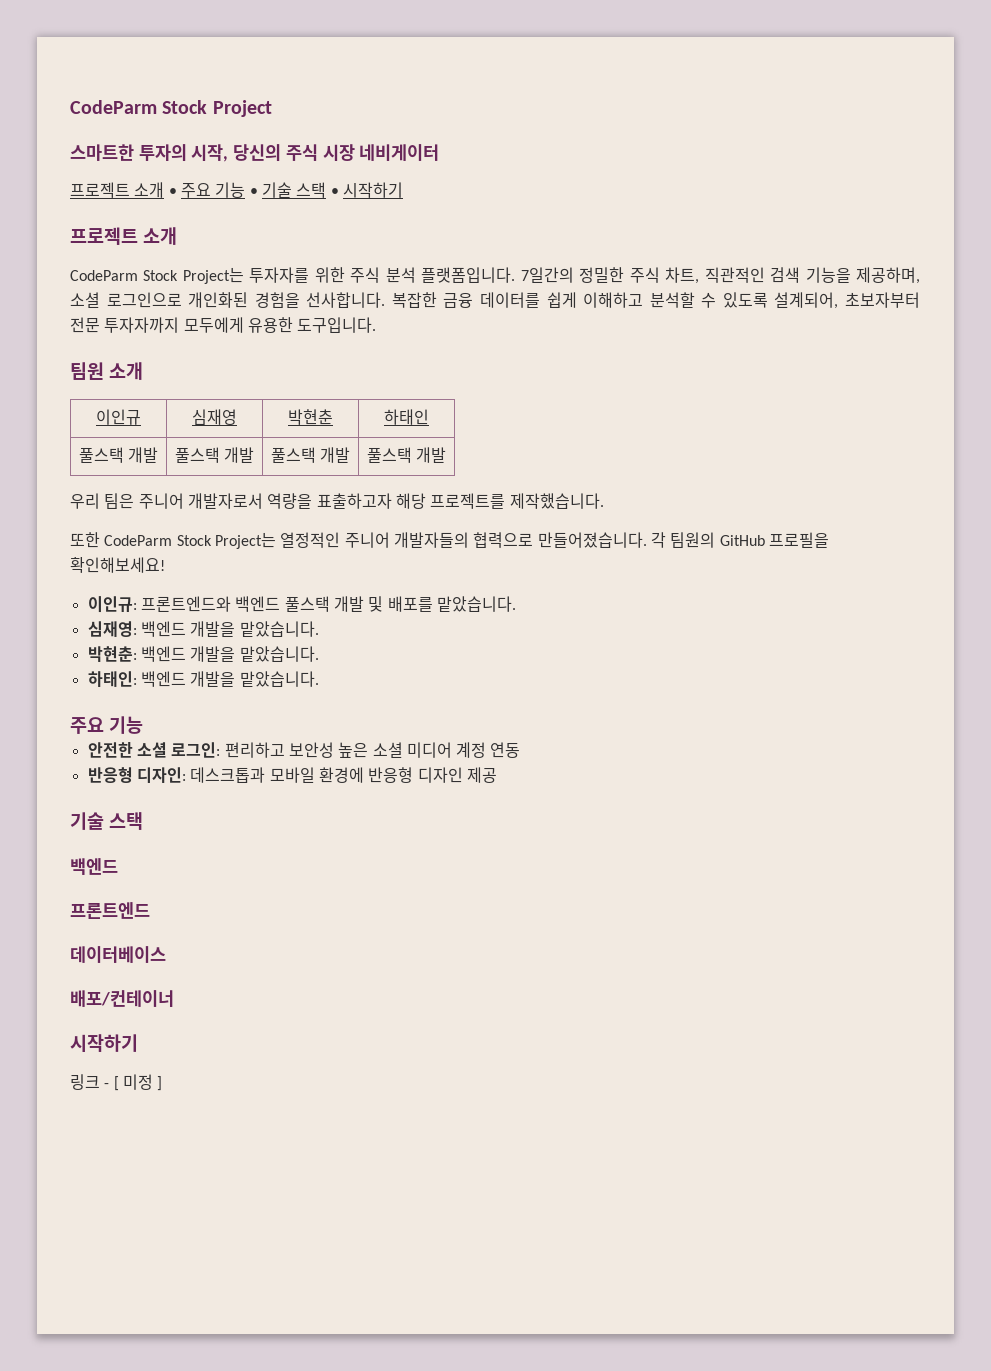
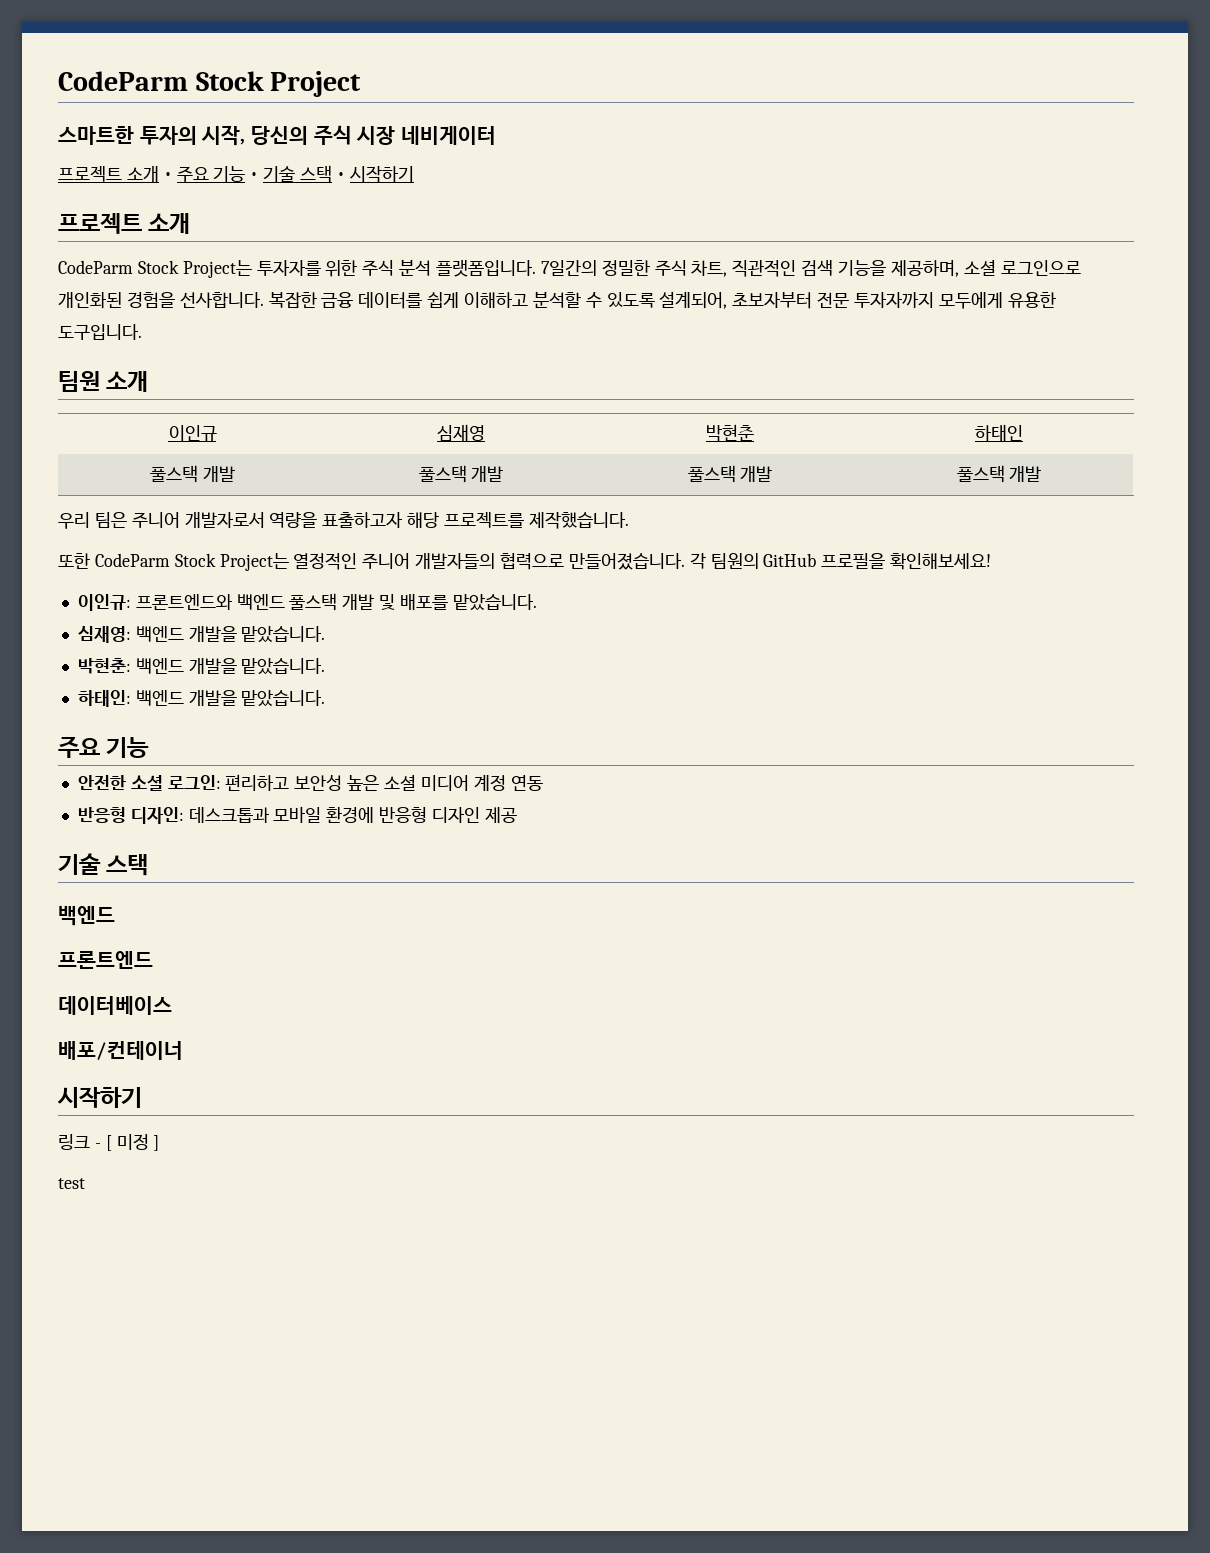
+ test

